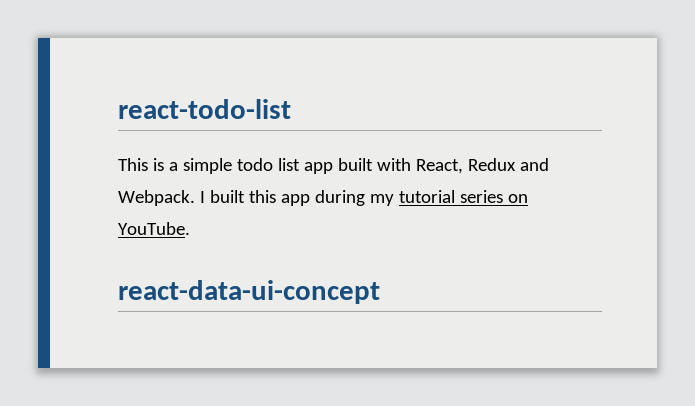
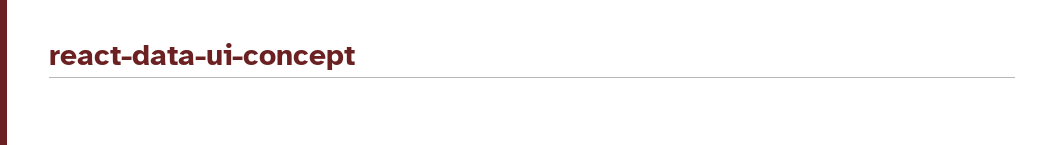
- react-todo-list
- This is a simple todo list app built with React, Redux and Webpack. I built this app during my tutorial series on YouTube.

